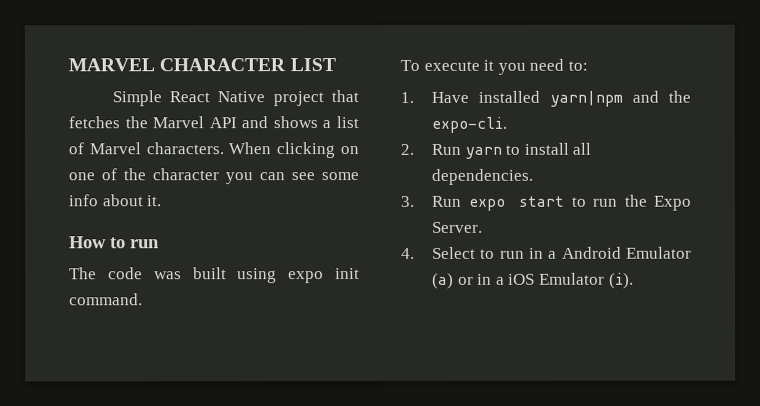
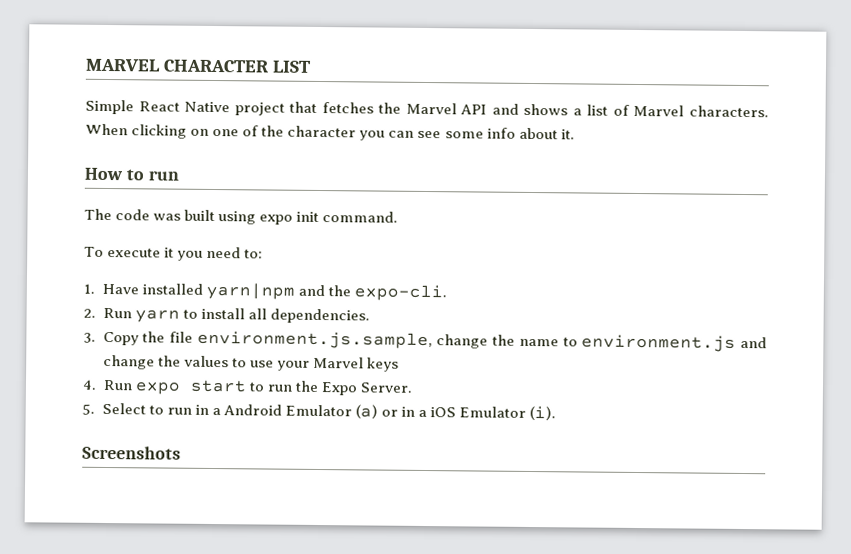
- 3. Run expo start to run the Expo Server.
+ 3. Copy the file environment.js.sample, change the name to environment.js and change the values to use your Marvel keys
+ 4. Run expo start to run the Expo Server.
- 4. Select to run in a Android Emulator (a) or in a iOS Emulator (i).
+ 5. Select to run in a Android Emulator (a) or in a iOS Emulator (i).
+ Screenshots

